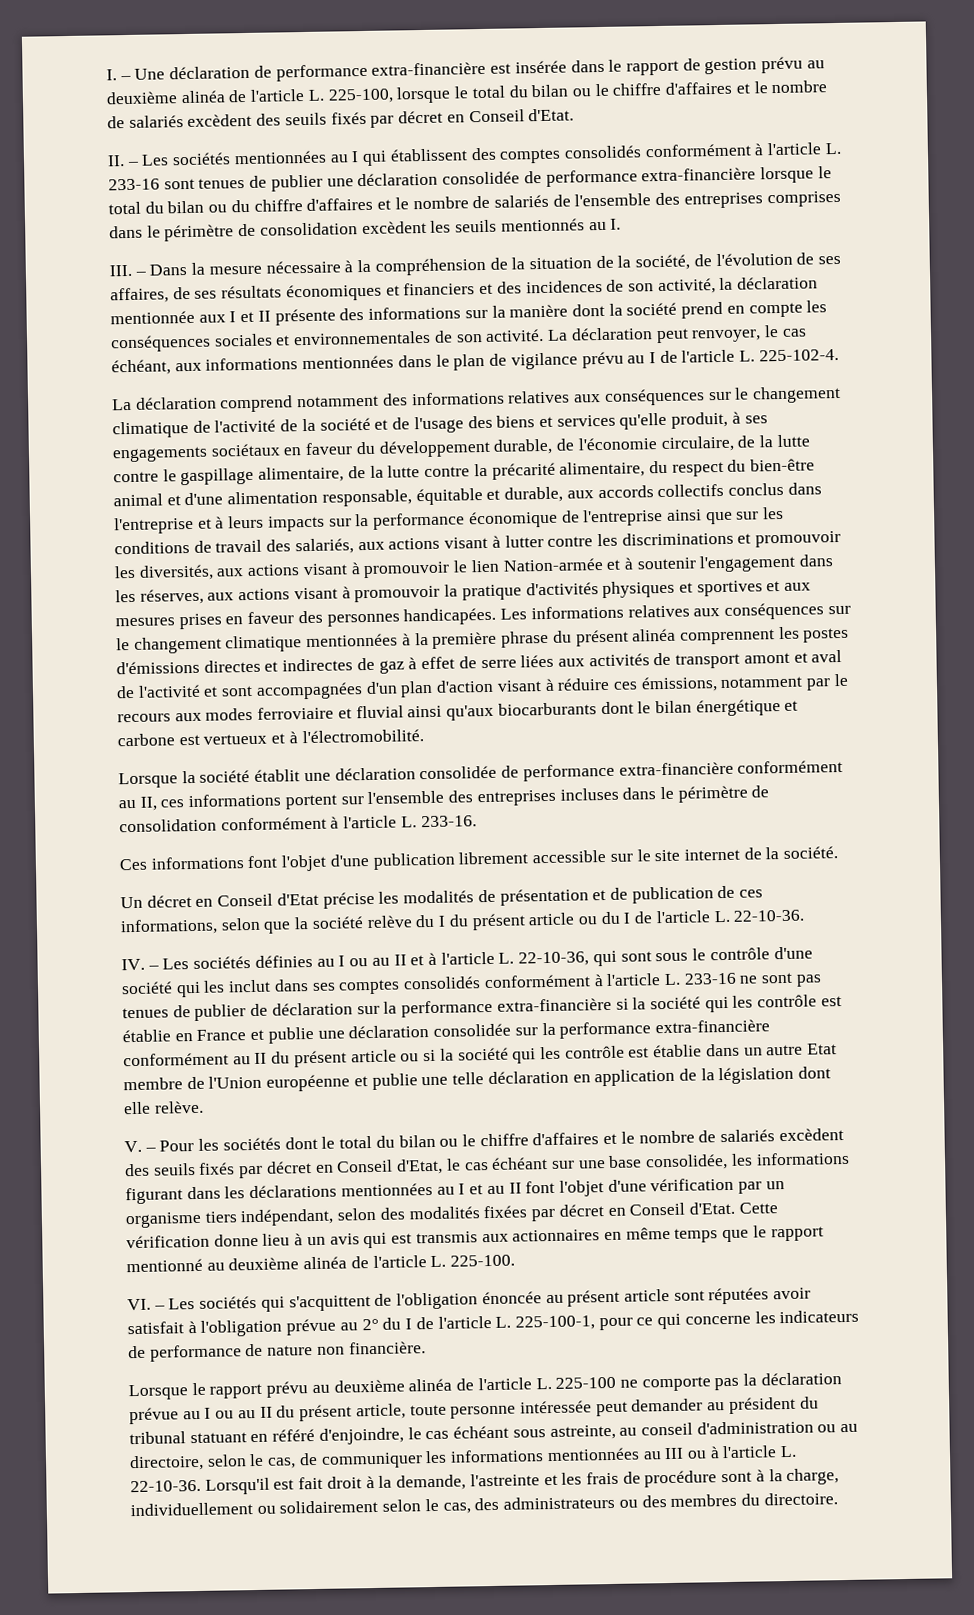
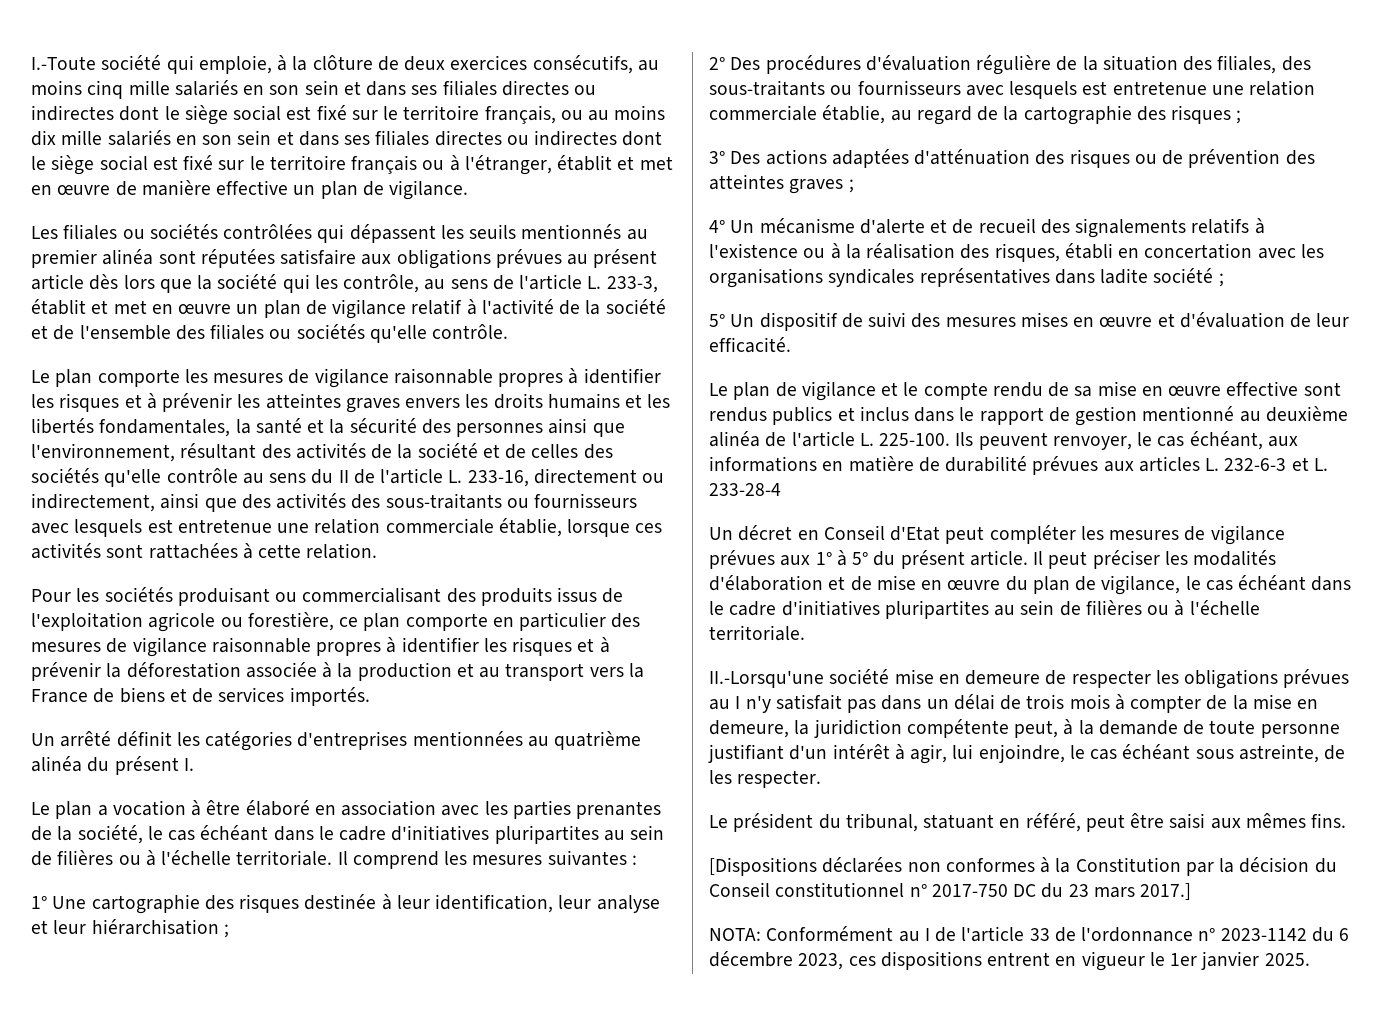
- I. – Une déclaration de performance extra-financière est insérée dans le rapport de gestion prévu au deuxième alinéa de l'article L. 225-100, lorsque le total du bilan ou le chiffre d'affaires et le nombre de salariés excèdent des seuils fixés par décret en Conseil d'Etat.
- II. – Les sociétés mentionnées au I qui établissent des comptes consolidés conformément à l'article L. 233-16 sont tenues de publier une déclaration consolidée de performance extra-financière lorsque le total du bilan ou du chiffre d'affaires et le nombre de salariés de l'ensemble des entreprises comprises dans le périmètre de consolidation excèdent les seuils mentionnés au I.
- III. – Dans la mesure nécessaire à la compréhension de la situation de la société, de l'évolution de ses affaires, de ses résultats économiques et financiers et des incidences de son activité, la déclaration mentionnée aux I et II présente des informations sur la manière dont la société prend en compte les conséquences sociales et environnementales de son activité. La déclaration peut renvoyer, le cas échéant, aux informations mentionnées dans le plan de vigilance prévu au I de l'article L. 225-102-4.
- La déclaration comprend notamment des informations relatives aux conséquences sur le changement climatique de l'activité de la société et de l'usage des biens et services qu'elle produit, à ses engagements sociétaux en faveur du développement durable, de l'économie circulaire, de la lutte contre le gaspillage alimentaire, de la lutte contre la précarité alimentaire, du respect du bien-être animal et d'une alimentation responsable, équitable et durable, aux accords collectifs conclus dans l'entreprise et à leurs impacts sur la performance économique de l'entreprise ainsi que sur les conditions de travail des salariés, aux actions visant à lutter contre les discriminations et promouvoir les diversités, aux actions visant à promouvoir le lien Nation-armée et à soutenir l'engagement dans les réserves, aux actions visant à promouvoir la pratique d'activités physiques et sportives et aux mesures prises en faveur des personnes handicapées. Les informations relatives aux conséquences sur le changement climatique mentionnées à la première phrase du présent alinéa comprennent les postes d'émissions directes et indirectes de gaz à effet de serre liées aux activités de transport amont et aval de l'activité et sont accompagnées d'un plan d'action visant à réduire ces émissions, notamment par le recours aux modes ferroviaire et fluvial ainsi qu'aux biocarburants dont le bilan énergétique et carbone est vertueux et à l'électromobilité.
- Lorsque la société établit une déclaration consolidée de performance extra-financière conformément au II, ces informations portent sur l'ensemble des entreprises incluses dans le périmètre de consolidation conformément à l'article L. 233-16.
- Ces informations font l'objet d'une publication librement accessible sur le site internet de la société.
- Un décret en Conseil d'Etat précise les modalités de présentation et de publication de ces informations, selon que la société relève du I du présent article ou du I de l'article L. 22-10-36.
- IV. – Les sociétés définies au I ou au II et à l'article L. 22-10-36, qui sont sous le contrôle d'une société qui les inclut dans ses comptes consolidés conformément à l'article L. 233-16 ne sont pas tenues de publier de déclaration sur la performance extra-financière si la société qui les contrôle est établie en France et publie une déclaration consolidée sur la performance extra-financière conformément au II du présent article ou si la société qui les contrôle est établie dans un autre Etat membre de l'Union européenne et publie une telle déclaration en application de la législation dont elle relève.
- V. – Pour les sociétés dont le total du bilan ou le chiffre d'affaires et le nombre de salariés excèdent des seuils fixés par décret en Conseil d'Etat, le cas échéant sur une base consolidée, les informations figurant dans les déclarations mentionnées au I et au II font l'objet d'une vérification par un organisme tiers indépendant, selon des modalités fixées par décret en Conseil d'Etat. Cette vérification donne lieu à un avis qui est transmis aux actionnaires en même temps que le rapport mentionné au deuxième alinéa de l'article L. 225-100.
- VI. – Les sociétés qui s'acquittent de l'obligation énoncée au présent article sont réputées avoir satisfait à l'obligation prévue au 2° du I de l'article L. 225-100-1, pour ce qui concerne les indicateurs de performance de nature non financière.
- Lorsque le rapport prévu au deuxième alinéa de l'article L. 225-100 ne comporte pas la déclaration prévue au I ou au II du présent article, toute personne intéressée peut demander au président du tribunal statuant en référé d'enjoindre, le cas échéant sous astreinte, au conseil d'administration ou au directoire, selon le cas, de communiquer les informations mentionnées au III ou à l'article L. 22-10-36. Lorsqu'il est fait droit à la demande, l'astreinte et les frais de procédure sont à la charge, individuellement ou solidairement selon le cas, des administrateurs ou des membres du directoire.
+ I.-Toute société qui emploie, à la clôture de deux exercices consécutifs, au moins cinq mille salariés en son sein et dans ses filiales directes ou indirectes dont le siège social est fixé sur le territoire français, ou au moins dix mille salariés en son sein et dans ses filiales directes ou indirectes dont le siège social est fixé sur le territoire français ou à l'étranger, établit et met en œuvre de manière effective un plan de vigilance.
+ Les filiales ou sociétés contrôlées qui dépassent les seuils mentionnés au premier alinéa sont réputées satisfaire aux obligations prévues au présent article dès lors que la société qui les contrôle, au sens de l'article L. 233-3, établit et met en œuvre un plan de vigilance relatif à l'activité de la société et de l'ensemble des filiales ou sociétés qu'elle contrôle.
+ Le plan comporte les mesures de vigilance raisonnable propres à identifier les risques et à prévenir les atteintes graves envers les droits humains et les libertés fondamentales, la santé et la sécurité des personnes ainsi que l'environnement, résultant des activités de la société et de celles des sociétés qu'elle contrôle au sens du II de l'article L. 233-16, directement ou indirectement, ainsi que des activités des sous-traitants ou fournisseurs avec lesquels est entretenue une relation commerciale établie, lorsque ces activités sont rattachées à cette relation.
+ Pour les sociétés produisant ou commercialisant des produits issus de l'exploitation agricole ou forestière, ce plan comporte en particulier des mesures de vigilance raisonnable propres à identifier les risques et à prévenir la déforestation associée à la production et au transport vers la France de biens et de services importés.
+ Un arrêté définit les catégories d'entreprises mentionnées au quatrième alinéa du présent I.
+ Le plan a vocation à être élaboré en association avec les parties prenantes de la société, le cas échéant dans le cadre d'initiatives pluripartites au sein de filières ou à l'échelle territoriale. Il comprend les mesures suivantes :
+ 1° Une cartographie des risques destinée à leur identification, leur analyse et leur hiérarchisation ;
+ 2° Des procédures d'évaluation régulière de la situation des filiales, des sous-traitants ou fournisseurs avec lesquels est entretenue une relation commerciale établie, au regard de la cartographie des risques ;
+ 3° Des actions adaptées d'atténuation des risques ou de prévention des atteintes graves ;
+ 4° Un mécanisme d'alerte et de recueil des signalements relatifs à l'existence ou à la réalisation des risques, établi en concertation avec les organisations syndicales représentatives dans ladite société ;
+ 5° Un dispositif de suivi des mesures mises en œuvre et d'évaluation de leur efficacité.
+ Le plan de vigilance et le compte rendu de sa mise en œuvre effective sont rendus publics et inclus dans le rapport de gestion mentionné au deuxième alinéa de l'article L. 225-100. Ils peuvent renvoyer, le cas échéant, aux informations en matière de durabilité prévues aux articles L. 232-6-3 et L. 233-28-4
+ Un décret en Conseil d'Etat peut compléter les mesures de vigilance prévues aux 1° à 5° du présent article. Il peut préciser les modalités d'élaboration et de mise en œuvre du plan de vigilance, le cas échéant dans le cadre d'initiatives pluripartites au sein de filières ou à l'échelle territoriale.
+ II.-Lorsqu'une société mise en demeure de respecter les obligations prévues au I n'y satisfait pas dans un délai de trois mois à compter de la mise en demeure, la juridiction compétente peut, à la demande de toute personne justifiant d'un intérêt à agir, lui enjoindre, le cas échéant sous astreinte, de les respecter.
+ Le président du tribunal, statuant en référé, peut être saisi aux mêmes fins.
+ [Dispositions déclarées non conformes à la Constitution par la décision du Conseil constitutionnel n° 2017-750 DC du 23 mars 2017.]
+ NOTA: Conformément au I de l'article 33 de l'ordonnance n° 2023-1142 du 6 décembre 2023, ces dispositions entrent en vigueur le 1er janvier 2025.

